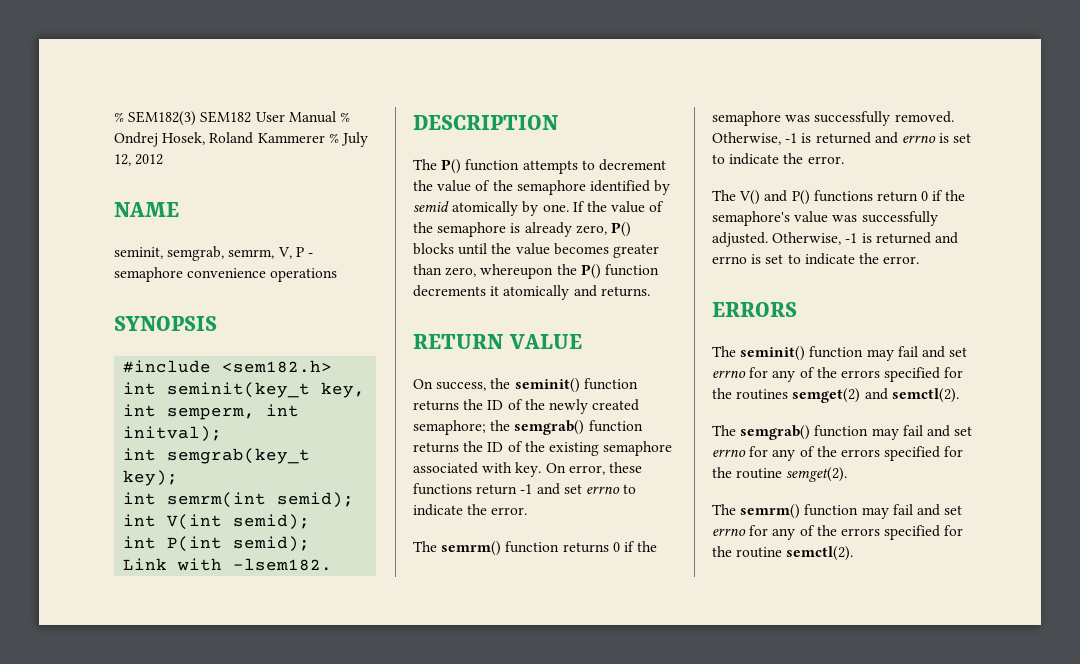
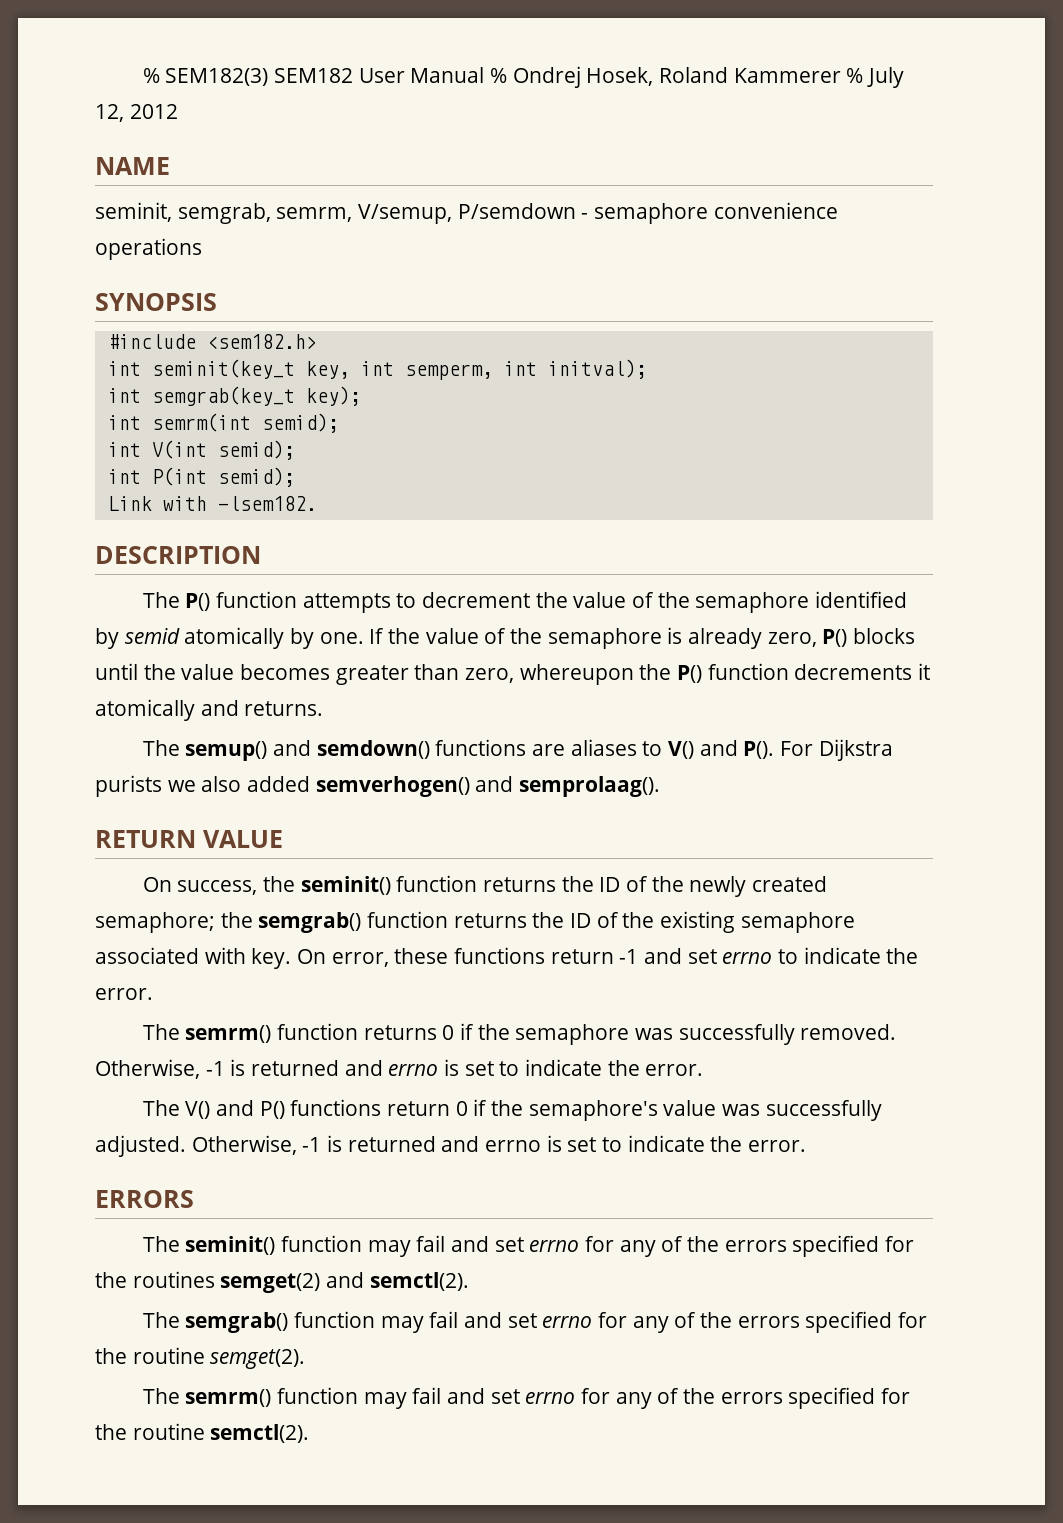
- seminit, semgrab, semrm, V, P - semaphore convenience operations
+ seminit, semgrab, semrm, V/semup, P/semdown - semaphore convenience operations
+ The semup() and semdown() functions are aliases to V() and P(). For Dijkstra purists we also added semverhogen() and semprolaag().

